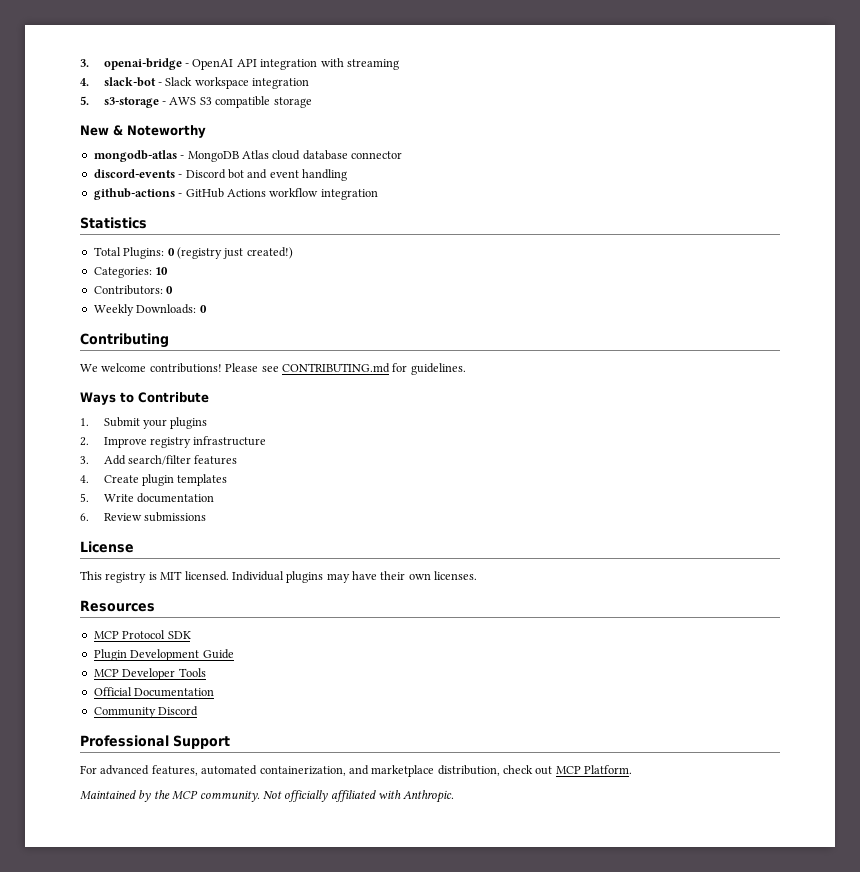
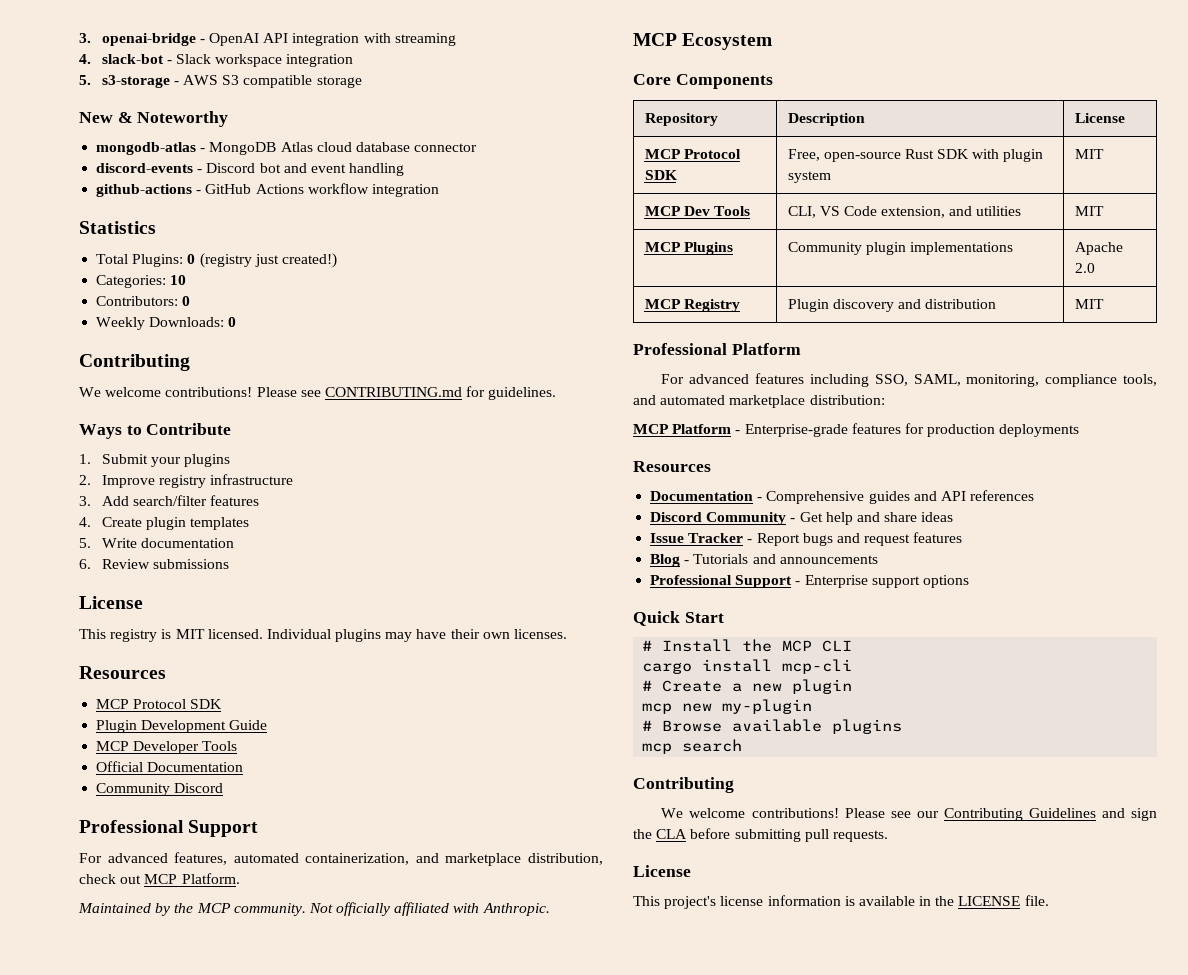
+ MCP Ecosystem
+ Core Components
+ Repository | Description | License
+ MCP Protocol SDK | Free, open-source Rust SDK with plugin system | MIT
+ MCP Dev Tools | CLI, VS Code extension, and utilities | MIT
+ MCP Plugins | Community plugin implementations | Apache 2.0
+ MCP Registry | Plugin discovery and distribution | MIT
+ Professional Platform
+ For advanced features including SSO, SAML, monitoring, compliance tools, and automated marketplace distribution:
+ MCP Platform - Enterprise-grade features for production deployments
+ Resources
+ Documentation - Comprehensive guides and API references
+ Discord Community - Get help and share ideas
+ Issue Tracker - Report bugs and request features
+ Blog - Tutorials and announcements
+ Professional Support - Enterprise support options
+ Quick Start
+ # Install the MCP CLI
+ cargo install mcp-cli
+ # Create a new plugin
+ mcp new my-plugin
+ # Browse available plugins
+ mcp search
+ Contributing
+ We welcome contributions! Please see our Contributing Guidelines and sign the CLA before submitting pull requests.
+ License
+ This project's license information is available in the LICENSE file.

